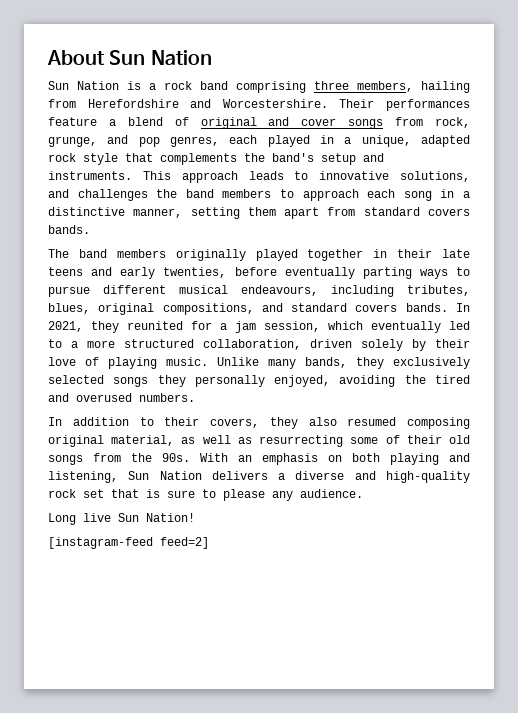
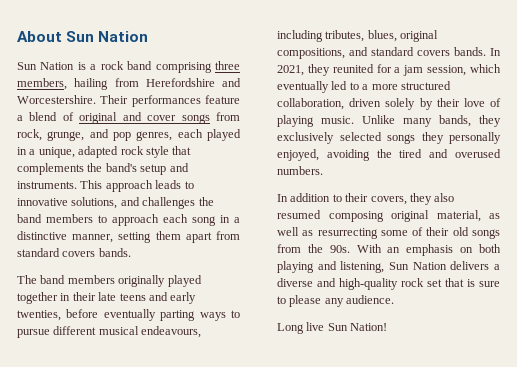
- [instagram-feed feed=2]

